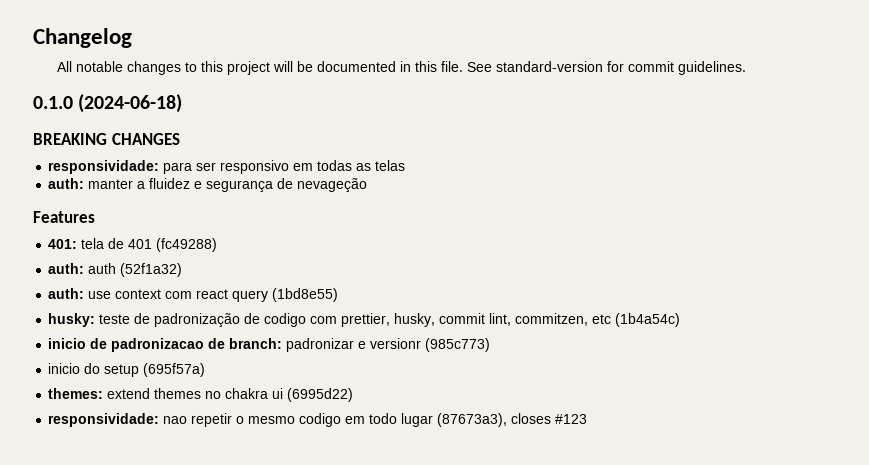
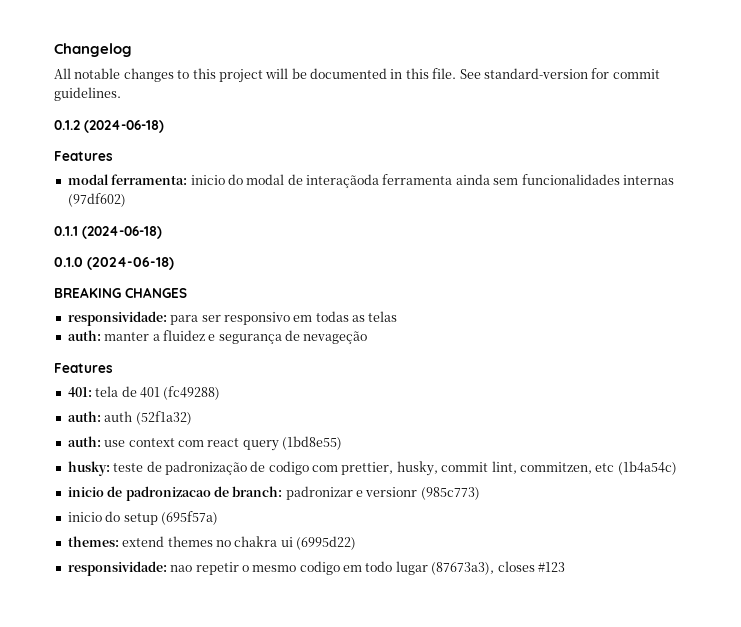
+ 0.1.2 (2024-06-18)
+ Features
+ modal ferramenta: inicio do modal de interaçãoda ferramenta ainda sem funcionalidades internas (97df602)
+ 0.1.1 (2024-06-18)

